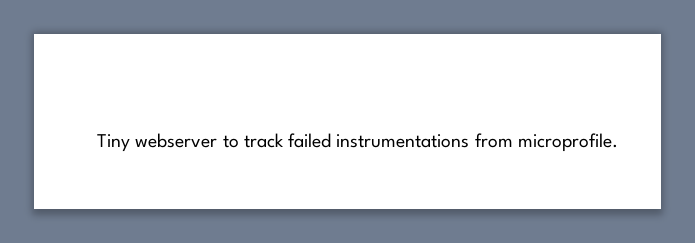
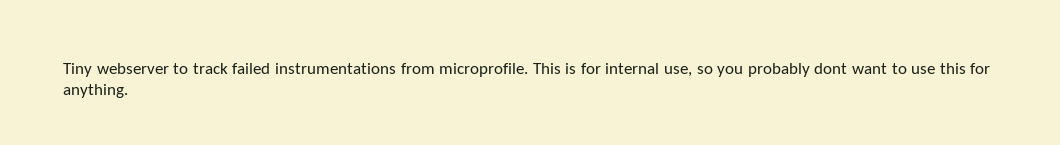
+ This is for internal use, so you probably dont want to use this for anything.

